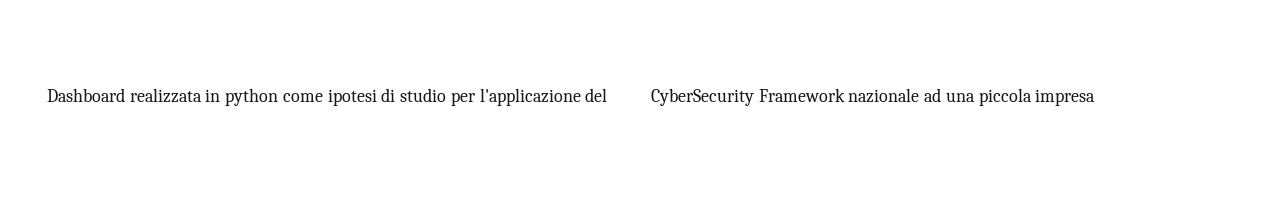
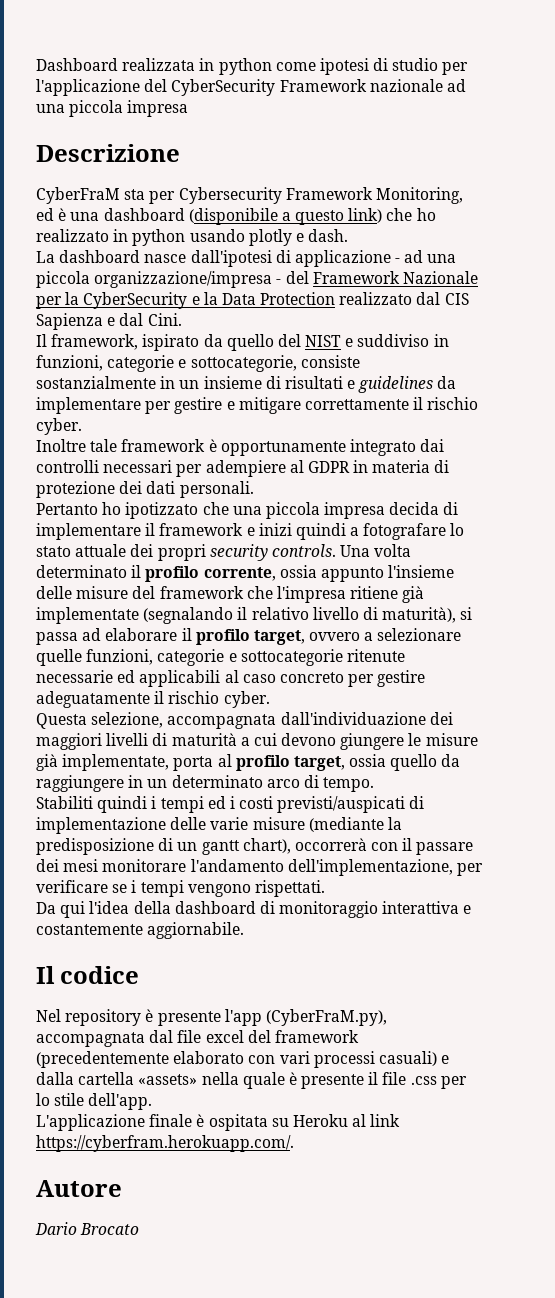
+ Descrizione
+ CyberFraM sta per Cybersecurity Framework Monitoring, ed è una dashboard (disponibile a questo link) che ho realizzato in python usando plotly e dash.
+ La dashboard nasce dall'ipotesi di applicazione - ad una piccola organizzazione/impresa - del Framework Nazionale per la CyberSecurity e la Data Protection realizzato dal CIS Sapienza e dal Cini.
+ Il framework, ispirato da quello del NIST e suddiviso in funzioni, categorie e sottocategorie, consiste sostanzialmente in un insieme di risultati e guidelines da implementare per gestire e mitigare correttamente il rischio cyber.
+ Inoltre tale framework è opportunamente integrato dai controlli necessari per adempiere al GDPR in materia di protezione dei dati personali.
+ Pertanto ho ipotizzato che una piccola impresa decida di implementare il framework e inizi quindi a fotografare lo stato attuale dei propri security controls. Una volta determinato il profilo corrente, ossia appunto l'insieme delle misure del framework che l'impresa ritiene già implementate (segnalando il relativo livello di maturità), si passa ad elaborare il profilo target, ovvero a selezionare quelle funzioni, categorie e sottocategorie ritenute necessarie ed applicabili al caso concreto per gestire adeguatamente il rischio cyber.
+ Questa selezione, accompagnata dall'individuazione dei maggiori livelli di maturità a cui devono giungere le misure già implementate, porta al profilo target, ossia quello da raggiungere in un determinato arco di tempo.
+ Stabiliti quindi i tempi ed i costi previsti/auspicati di implementazione delle varie misure (mediante la predisposizione di un gantt chart), occorrerà con il passare dei mesi monitorare l'andamento dell'implementazione, per verificare se i tempi vengono rispettati.
+ Da qui l'idea della dashboard di monitoraggio interattiva e costantemente aggiornabile.
+ Il codice
+ Nel repository è presente l'app (CyberFraM.py), accompagnata dal file excel del framework (precedentemente elaborato con vari processi casuali) e dalla cartella «assets» nella quale è presente il file .css per lo stile dell'app.
+ L'applicazione finale è ospitata su Heroku al link https://cyberfram.herokuapp.com/.
+ Autore
+ Dario Brocato

